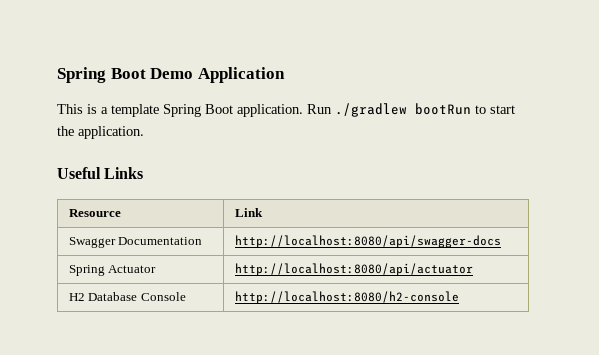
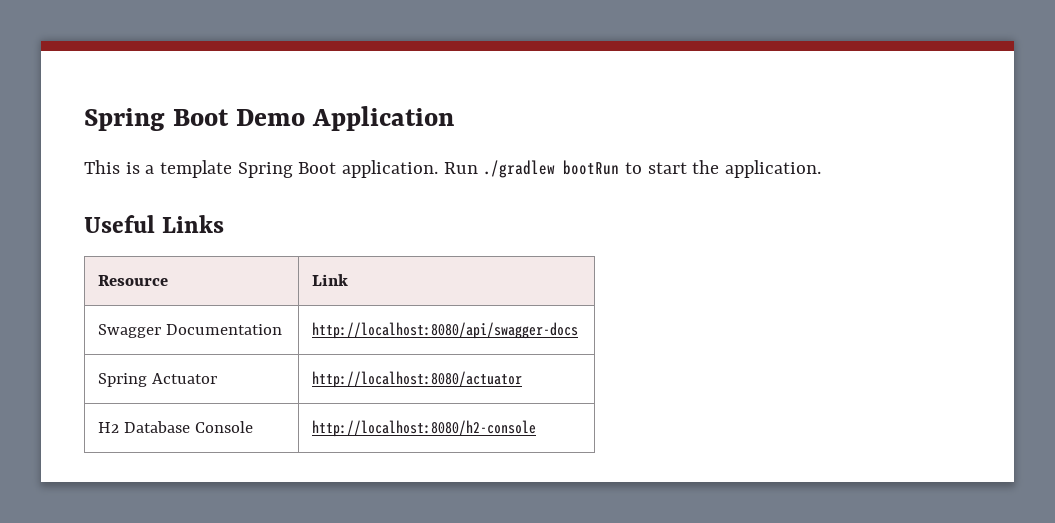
- Spring Actuator | http://localhost:8080/api/actuator
+ Spring Actuator | http://localhost:8080/actuator

